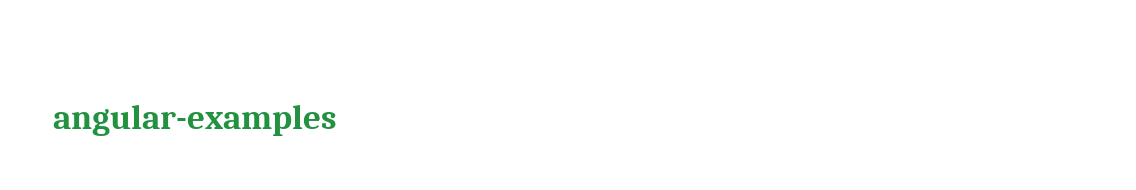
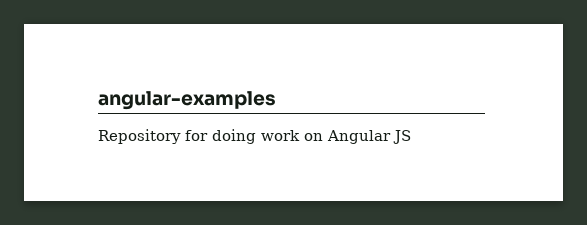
+ Repository for doing work on Angular JS

